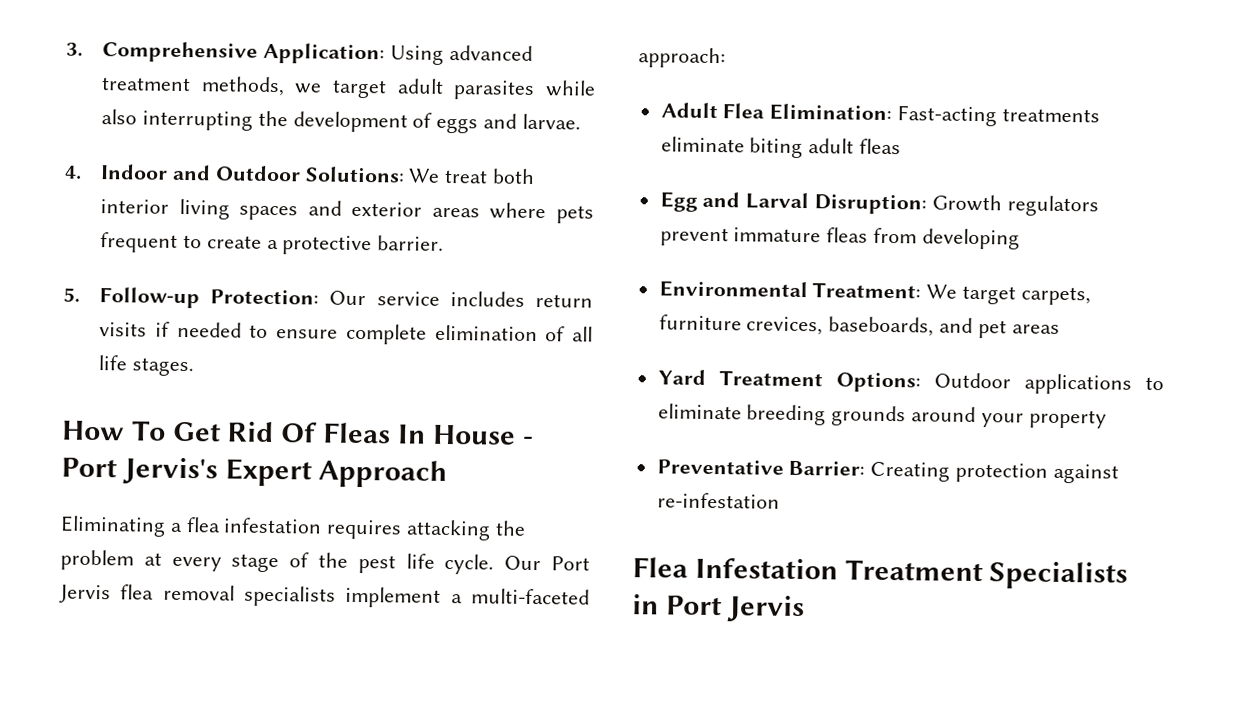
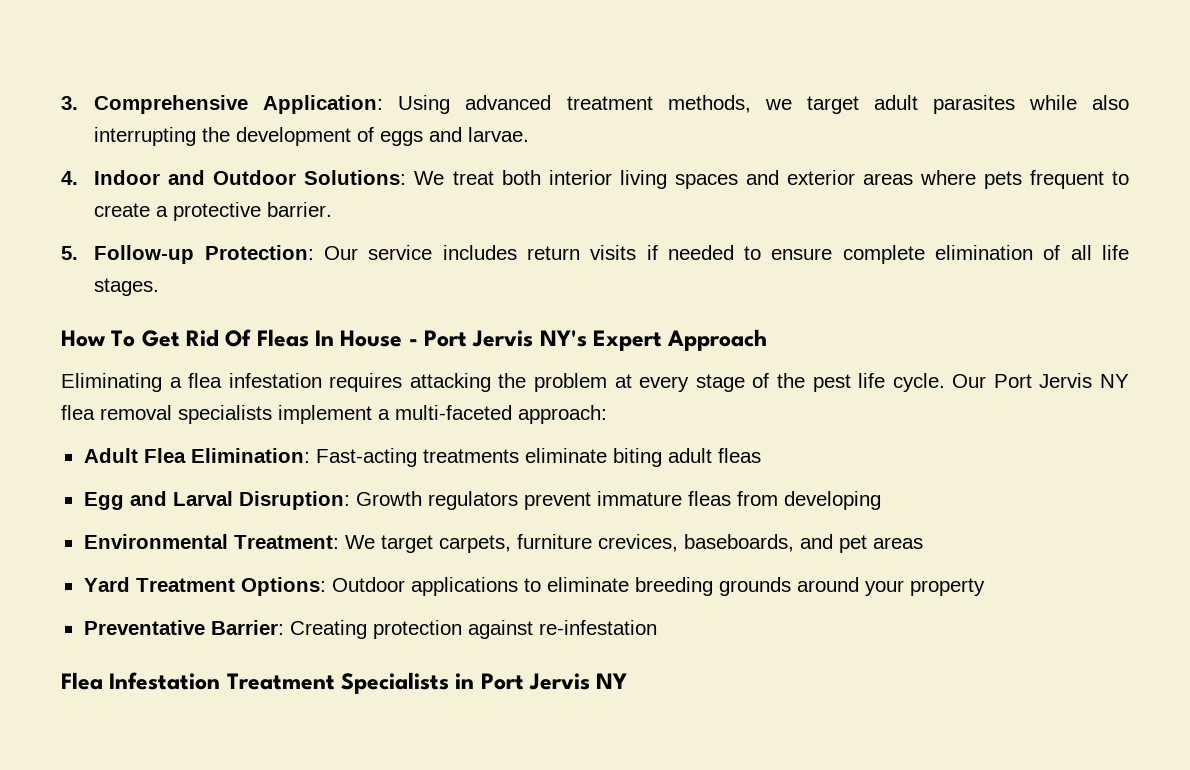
- How To Get Rid Of Fleas In House - Port Jervis's Expert Approach
+ How To Get Rid Of Fleas In House - Port Jervis NY's Expert Approach
- Our Port Jervis flea removal specialists implement a multi-faceted approach:
+ Our Port Jervis NY flea removal specialists implement a multi-faceted approach:
- Flea Infestation Treatment Specialists in Port Jervis
+ Flea Infestation Treatment Specialists in Port Jervis NY

